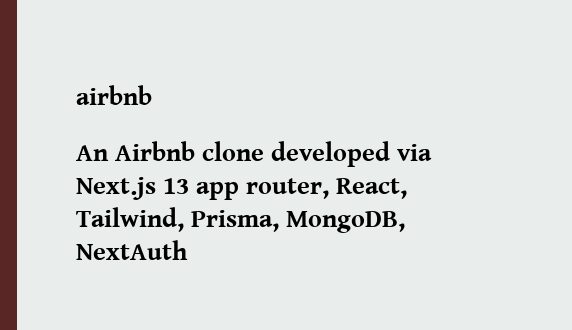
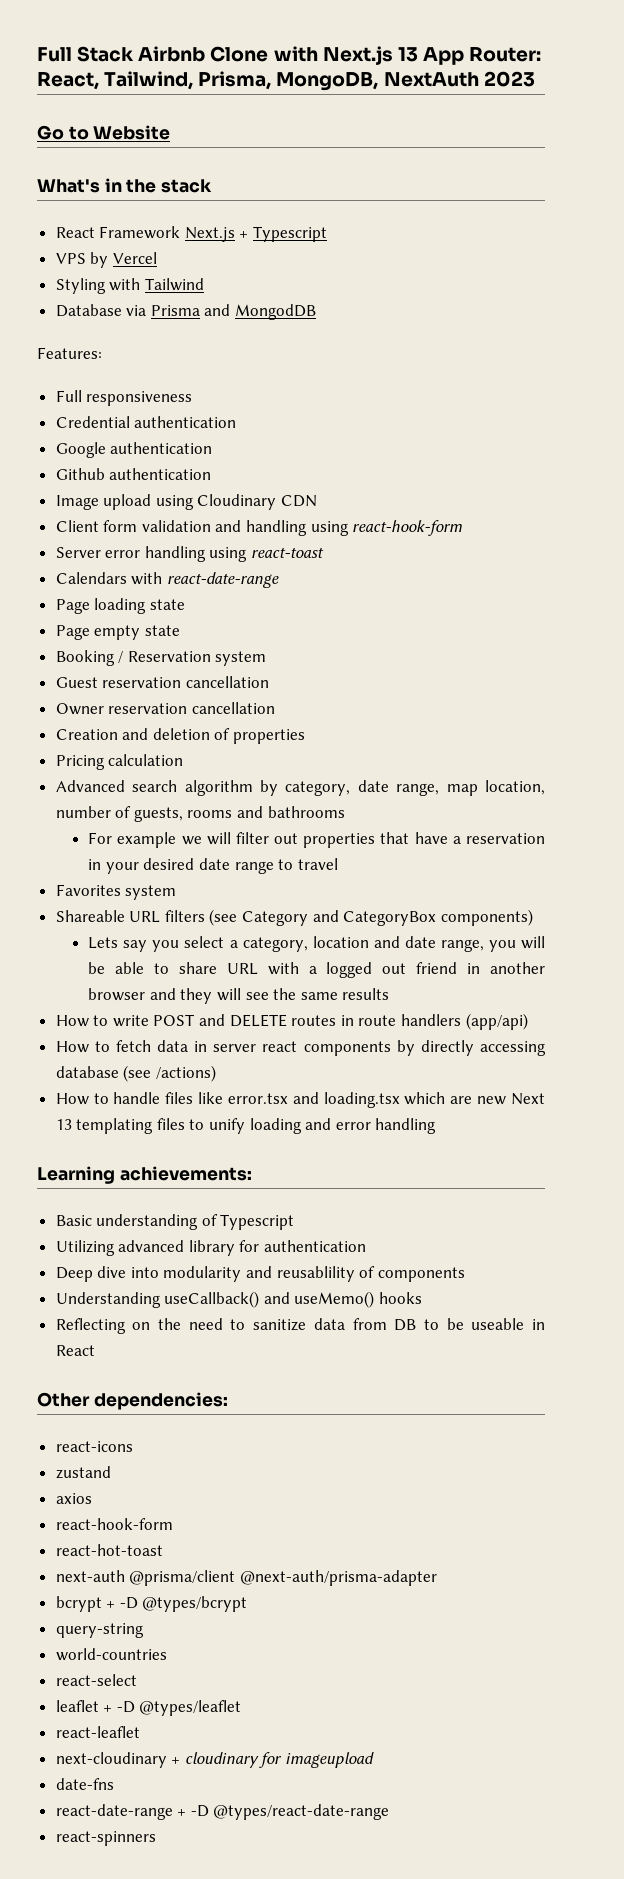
- airbnb
- An Airbnb clone developed via Next.js 13 app router, React, Tailwind, Prisma, MongoDB, NextAuth
+ Full Stack Airbnb Clone with Next.js 13 App Router: React, Tailwind, Prisma, MongoDB, NextAuth 2023
+ Go to Website
+ What's in the stack
+ React Framework Next.js + Typescript
+ VPS by Vercel
+ Styling with Tailwind
+ Database via Prisma and MongodDB
+ Features:
+ Full responsiveness
+ Credential authentication
+ Google authentication
+ Github authentication
+ Image upload using Cloudinary CDN
+ Client form validation and handling using react-hook-form
+ Server error handling using react-toast
+ Calendars with react-date-range
+ Page loading state
+ Page empty state
+ Booking / Reservation system
+ Guest reservation cancellation
+ Owner reservation cancellation
+ Creation and deletion of properties
+ Pricing calculation
+ Advanced search algorithm by category, date range, map location, number of guests, rooms and bathrooms
+ For example we will filter out properties that have a reservation in your desired date range to travel
+ Favorites system
+ Shareable URL filters (see Category and CategoryBox components)
+ Lets say you select a category, location and date range, you will be able to share URL with a logged out friend in another browser and they will see the same results
+ How to write POST and DELETE routes in route handlers (app/api)
+ How to fetch data in server react components by directly accessing database (see /actions)
+ How to handle files like error.tsx and loading.tsx which are new Next 13 templating files to unify loading and error handling
+ Learning achievements:
+ Basic understanding of Typescript
+ Utilizing advanced library for authentication
+ Deep dive into modularity and reusablility of components
+ Understanding useCallback() and useMemo() hooks
+ Reflecting on the need to sanitize data from DB to be useable in React
+ Other dependencies:
+ react-icons
+ zustand
+ axios
+ react-hook-form
+ react-hot-toast
+ next-auth @prisma/client @next-auth/prisma-adapter
+ bcrypt + -D @types/bcrypt
+ query-string
+ world-countries
+ react-select
+ leaflet + -D @types/leaflet
+ react-leaflet
+ next-cloudinary + cloudinary for imageupload
+ date-fns
+ react-date-range + -D @types/react-date-range
+ react-spinners

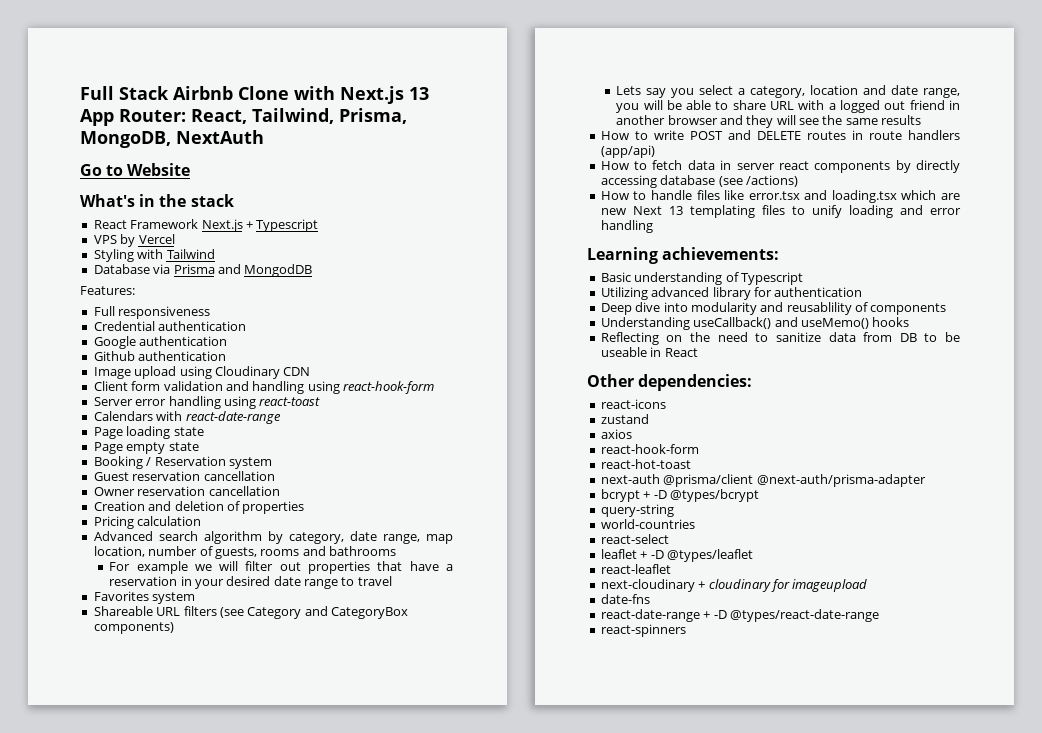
- Full Stack Airbnb Clone with Next.js 13 App Router: React, Tailwind, Prisma, MongoDB, NextAuth 2023
+ Full Stack Airbnb Clone with Next.js 13 App Router: React, Tailwind, Prisma, MongoDB, NextAuth

